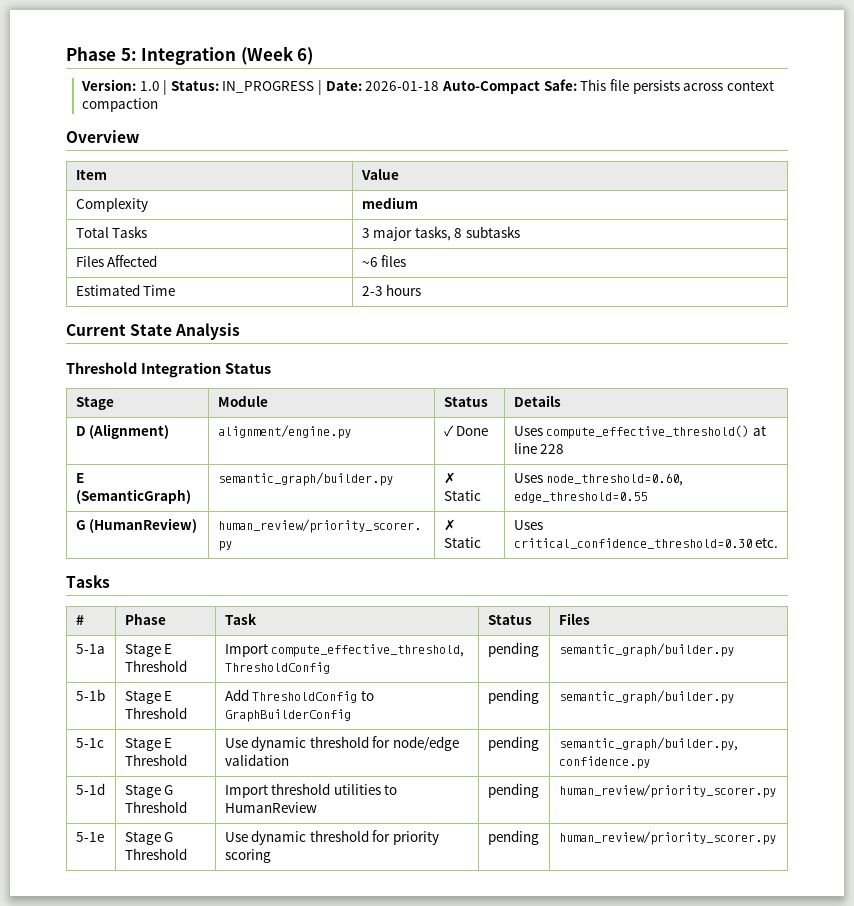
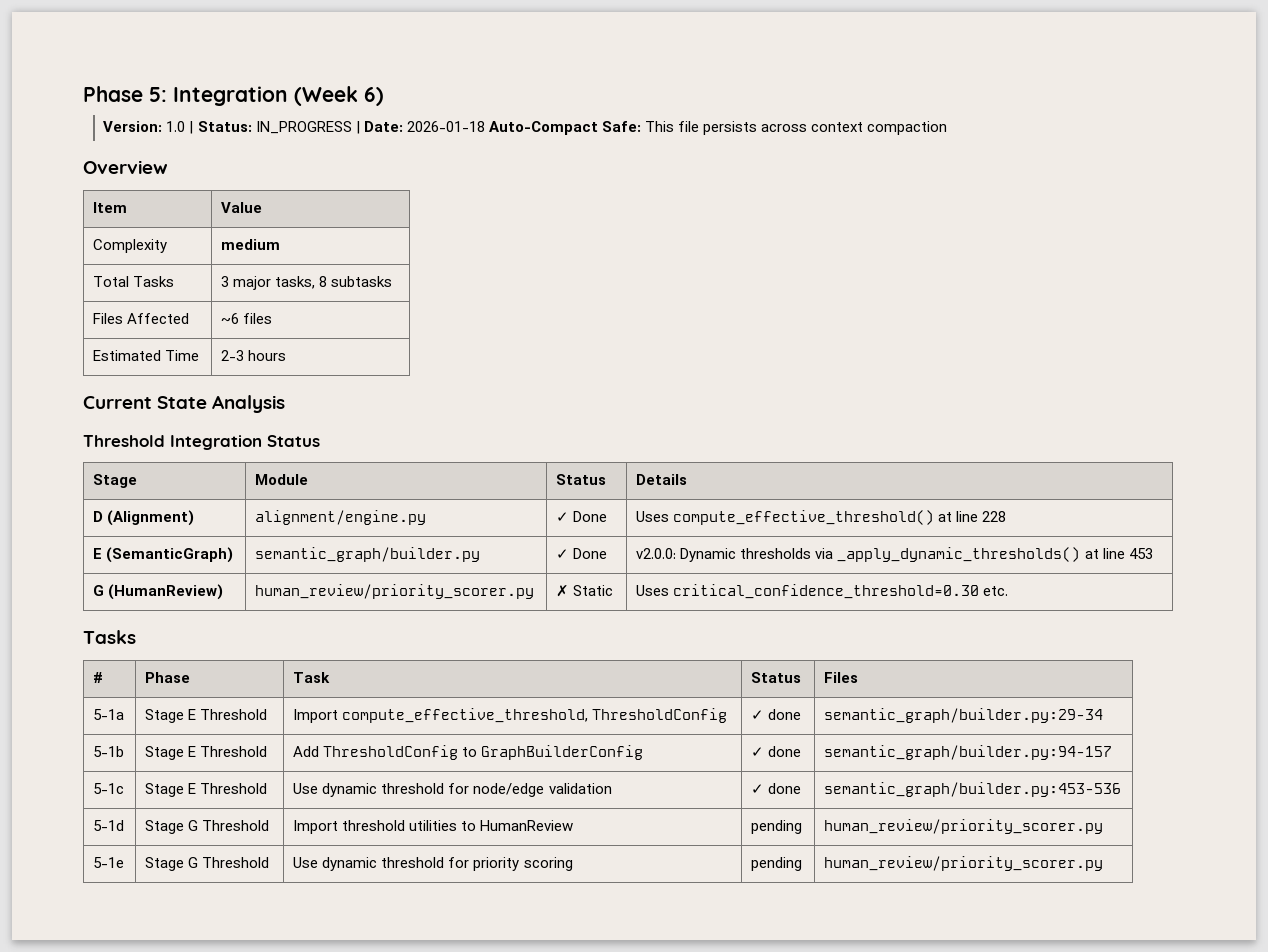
- E (SemanticGraph) | semantic_graph/builder.py | ✗ Static | Uses node_threshold=0.60, edge_threshold=0.55
+ E (SemanticGraph) | semantic_graph/builder.py | ✓ Done | v2.0.0: Dynamic thresholds via _apply_dynamic_thresholds() at line 453
- 5-1a | Stage E Threshold | Import compute_effective_threshold, ThresholdConfig | pending | semantic_graph/builder.py
+ 5-1a | Stage E Threshold | Import compute_effective_threshold, ThresholdConfig | ✓ done | semantic_graph/builder.py:29-34
- 5-1b | Stage E Threshold | Add ThresholdConfig to GraphBuilderConfig | pending | semantic_graph/builder.py
+ 5-1b | Stage E Threshold | Add ThresholdConfig to GraphBuilderConfig | ✓ done | semantic_graph/builder.py:94-157
- 5-1c | Stage E Threshold | Use dynamic threshold for node/edge validation | pending | semantic_graph/builder.py, confidence.py
+ 5-1c | Stage E Threshold | Use dynamic threshold for node/edge validation | ✓ done | semantic_graph/builder.py:453-536

